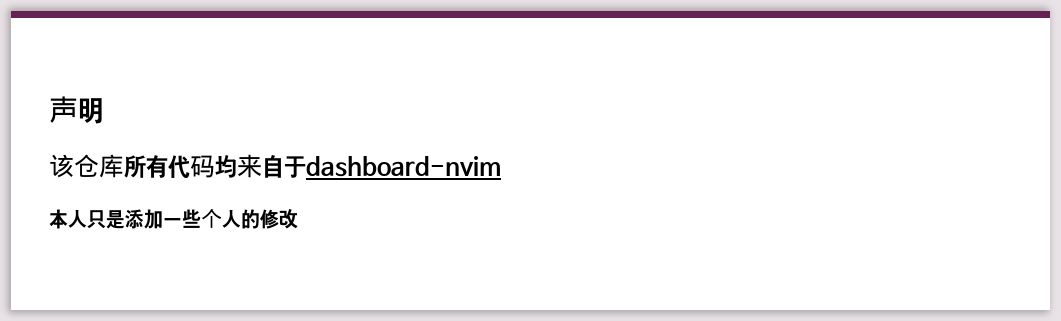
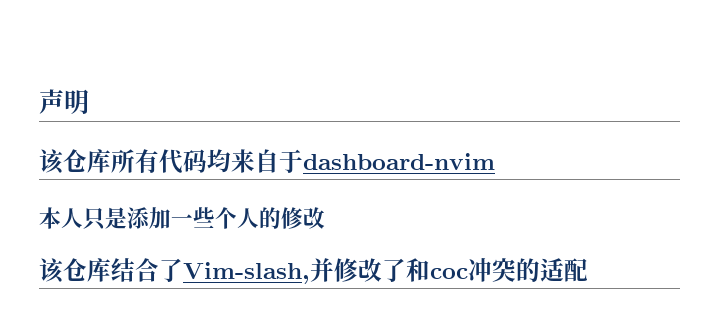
+ 该仓库结合了Vim-slash,并修改了和coc冲突的适配

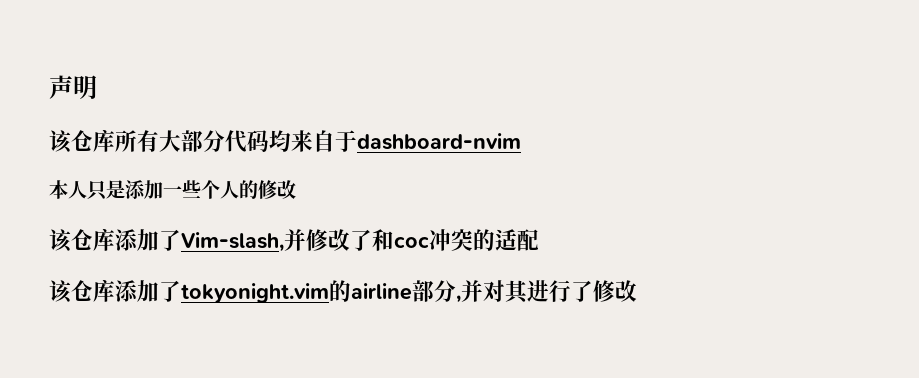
- 该仓库所有代码均来自于dashboard-nvim
+ 该仓库所有大部分代码均来自于dashboard-nvim
- 该仓库结合了Vim-slash,并修改了和coc冲突的适配
+ 该仓库添加了Vim-slash,并修改了和coc冲突的适配
+ 该仓库添加了tokyonight.vim的airline部分,并对其进行了修改

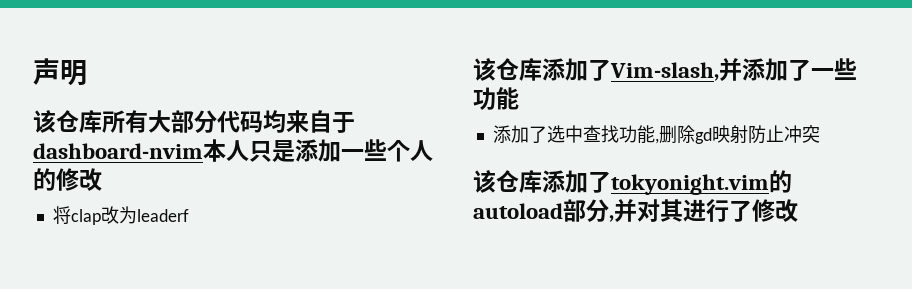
- 该仓库所有大部分代码均来自于dashboard-nvim
- 本人只是添加一些个人的修改
+ 该仓库所有大部分代码均来自于dashboard-nvim本人只是添加一些个人的修改
+ 将clap改为leaderf
- 该仓库添加了Vim-slash,并修改了和coc冲突的适配
+ 该仓库添加了Vim-slash,并添加了一些功能
+ 添加了选中查找功能,删除gd映射防止冲突
- 该仓库添加了tokyonight.vim的airline部分,并对其进行了修改
+ 该仓库添加了tokyonight.vim的autoload部分,并对其进行了修改

